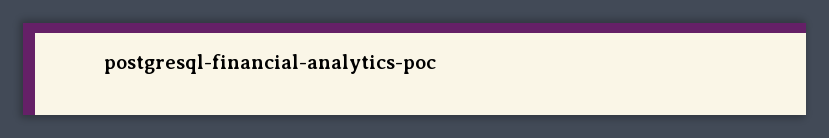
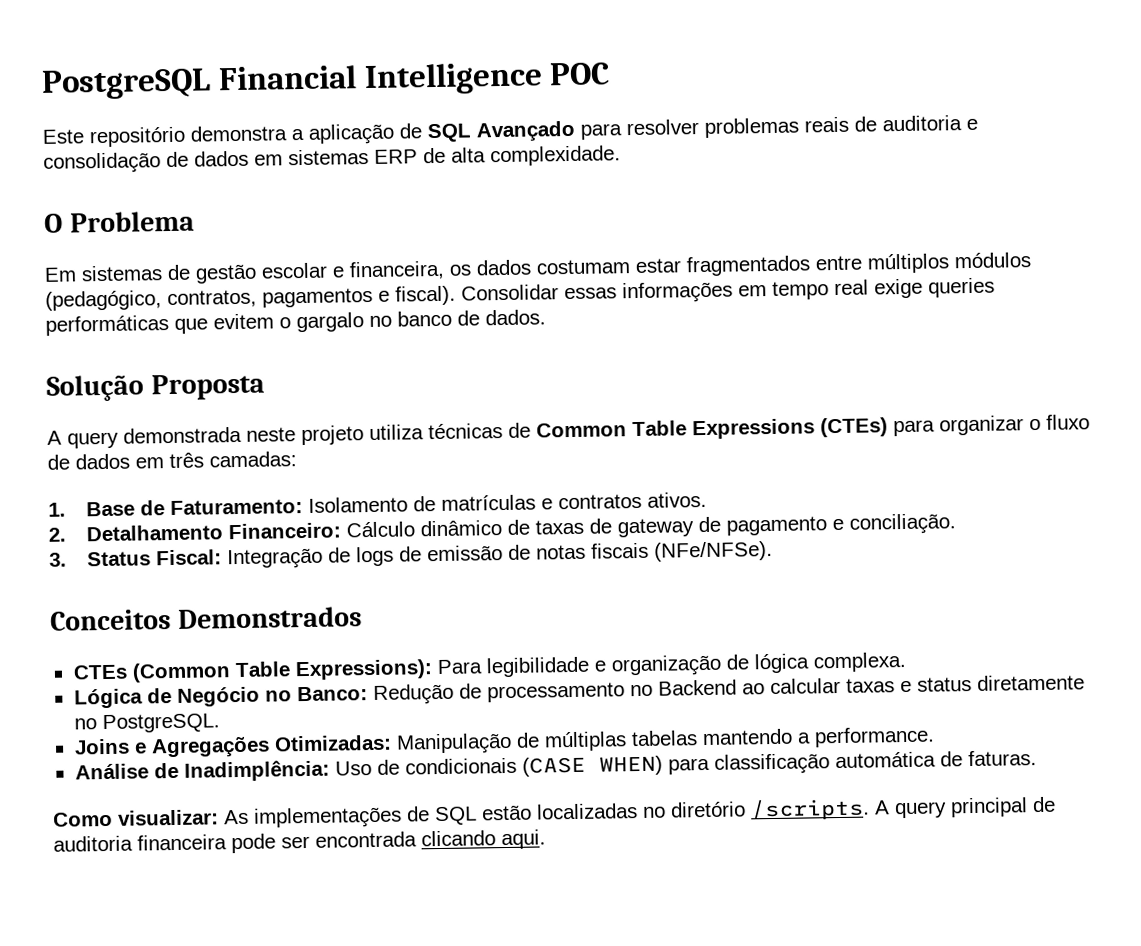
- postgresql-financial-analytics-poc
+ PostgreSQL Financial Intelligence POC
+ Este repositório demonstra a aplicação de SQL Avançado para resolver problemas reais de auditoria e consolidação de dados em sistemas ERP de alta complexidade.
+ O Problema
+ Em sistemas de gestão escolar e financeira, os dados costumam estar fragmentados entre múltiplos módulos (pedagógico, contratos, pagamentos e fiscal). Consolidar essas informações em tempo real exige queries performáticas que evitem o gargalo no banco de dados.
+ Solução Proposta
+ A query demonstrada neste projeto utiliza técnicas de Common Table Expressions (CTEs) para organizar o fluxo de dados em três camadas:
+ 1. Base de Faturamento: Isolamento de matrículas e contratos ativos.
+ 2. Detalhamento Financeiro: Cálculo dinâmico de taxas de gateway de pagamento e conciliação.
+ 3. Status Fiscal: Integração de logs de emissão de notas fiscais (NFe/NFSe).
+ Conceitos Demonstrados
+ CTEs (Common Table Expressions): Para legibilidade e organização de lógica complexa.
+ Lógica de Negócio no Banco: Redução de processamento no Backend ao calcular taxas e status diretamente no PostgreSQL.
+ Joins e Agregações Otimizadas: Manipulação de múltiplas tabelas mantendo a performance.
+ Análise de Inadimplência: Uso de condicionais (CASE WHEN) para classificação automática de faturas.
+ Como visualizar: As implementações de SQL estão localizadas no diretório /scripts. A query principal de auditoria financeira pode ser encontrada clicando aqui.

